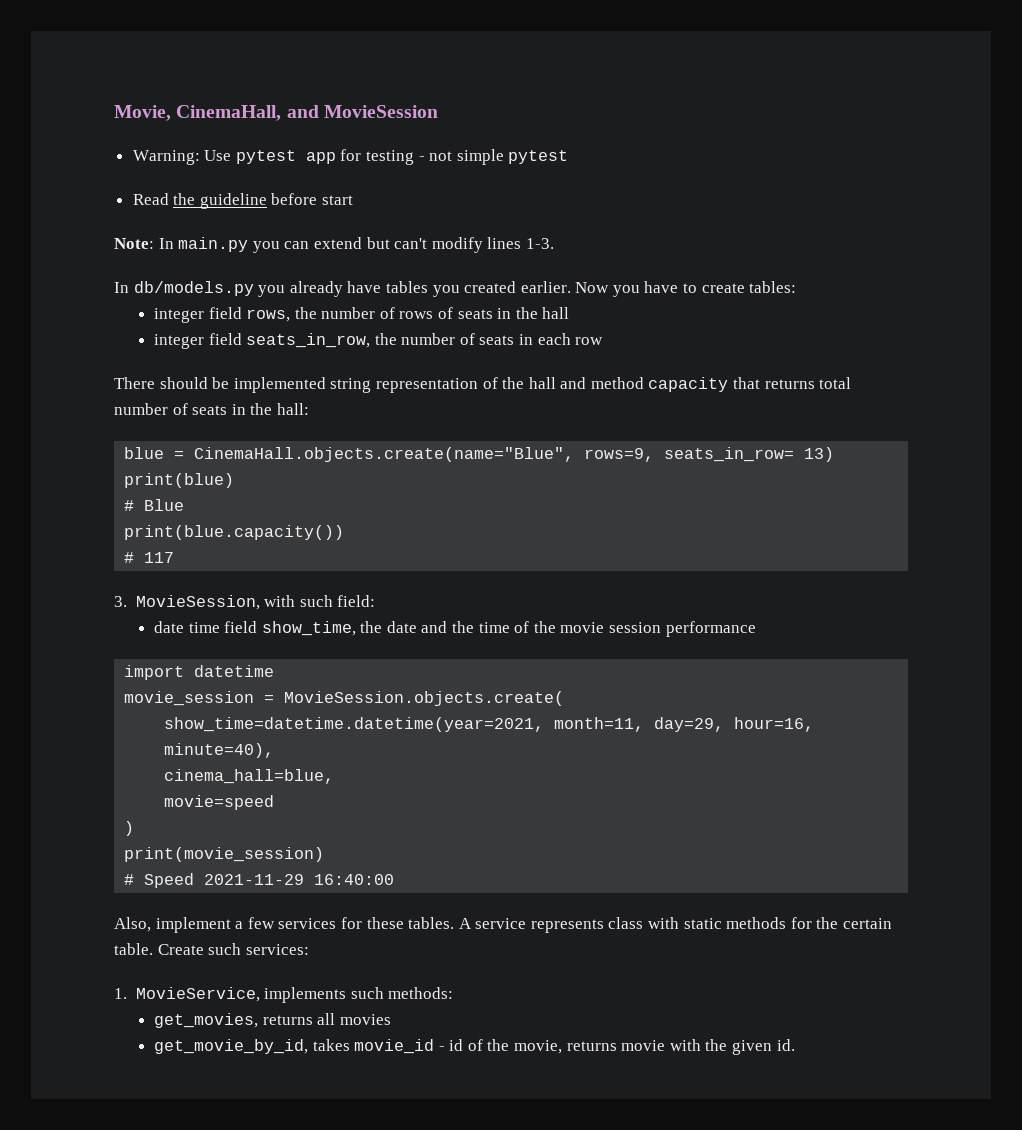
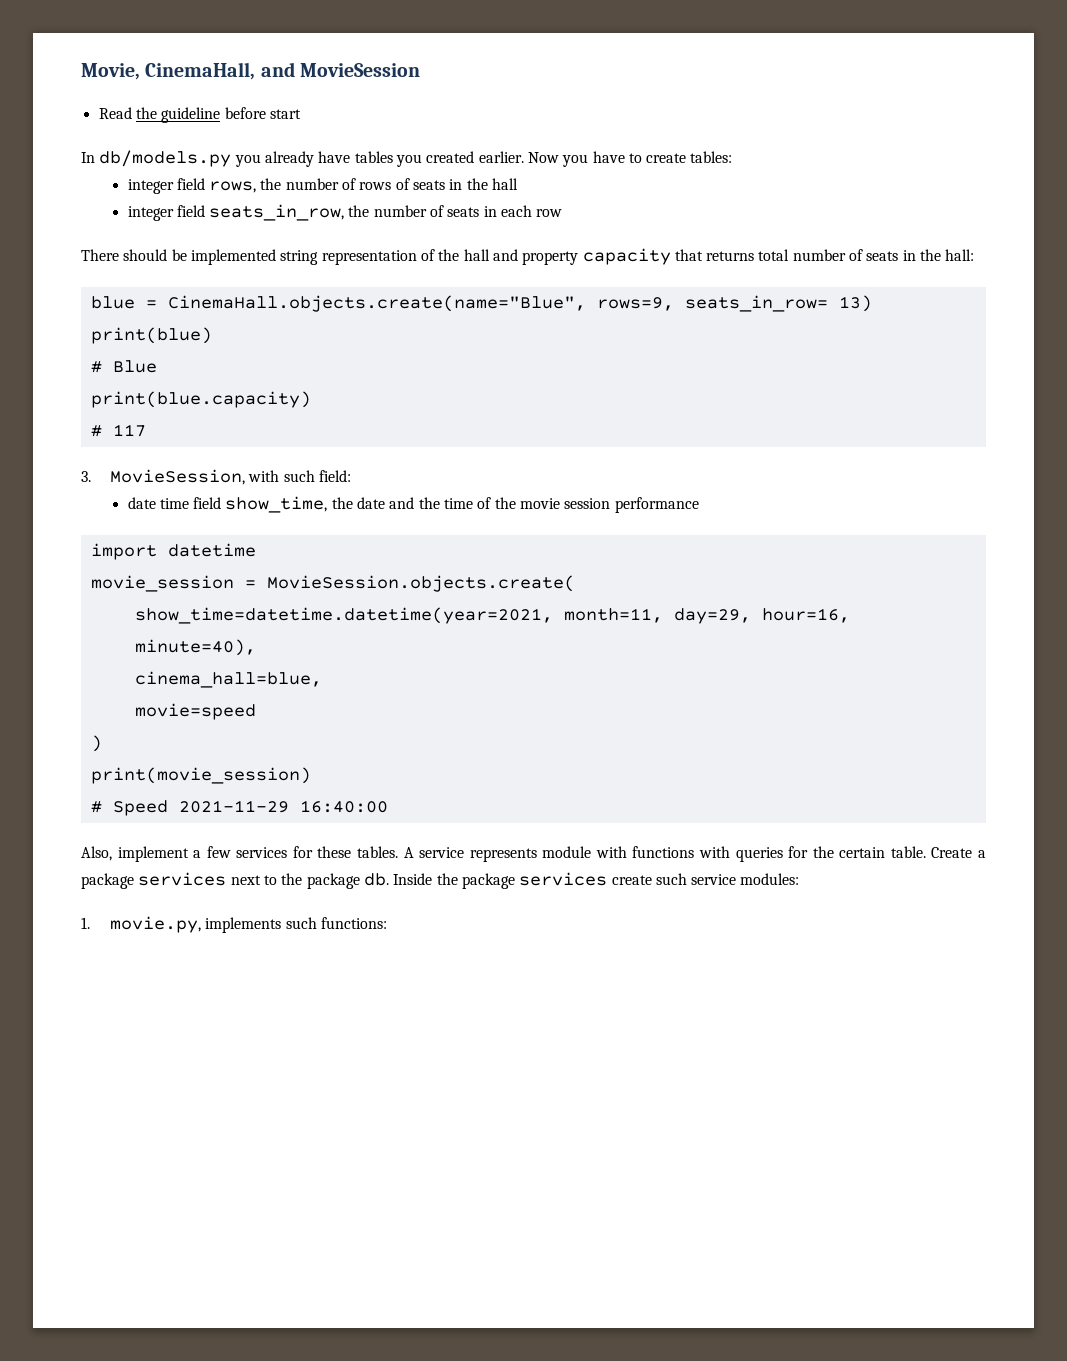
- Warning: Use pytest app for testing - not simple pytest
- Note: In main.py you can extend but can't modify lines 1-3.
- There should be implemented string representation of the hall and method capacity that returns total number of seats in the hall:
+ There should be implemented string representation of the hall and property capacity that returns total number of seats in the hall:
- print(blue.capacity())
+ print(blue.capacity)
- A service represents class with static methods for the certain table.
+ A service represents module with functions with queries for the certain table.
- Create such services:
+ Create a package services next to the package db. Inside the package services create such service modules:
- 1. MovieService, implements such methods:
- get_movies, returns all movies
- get_movie_by_id, takes movie_id - id of the movie, returns movie with the given id.
+ 1. movie.py, implements such functions:

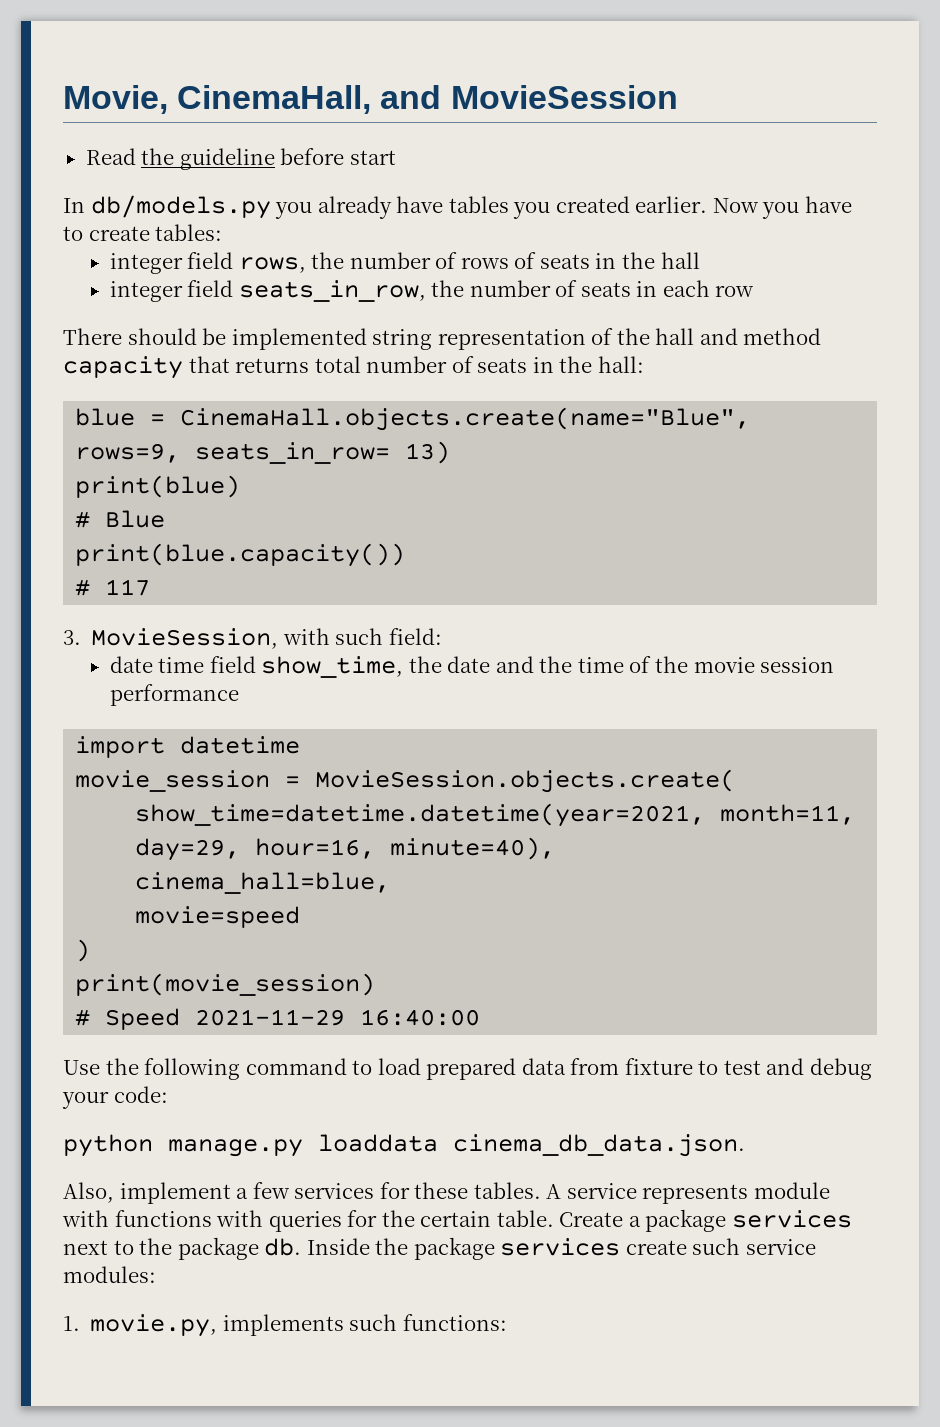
- There should be implemented string representation of the hall and property capacity that returns total number of seats in the hall:
+ There should be implemented string representation of the hall and method capacity that returns total number of seats in the hall:
- print(blue.capacity)
+ print(blue.capacity())
+ Use the following command to load prepared data from fixture to test and debug your code:
+ python manage.py loaddata cinema_db_data.json.

